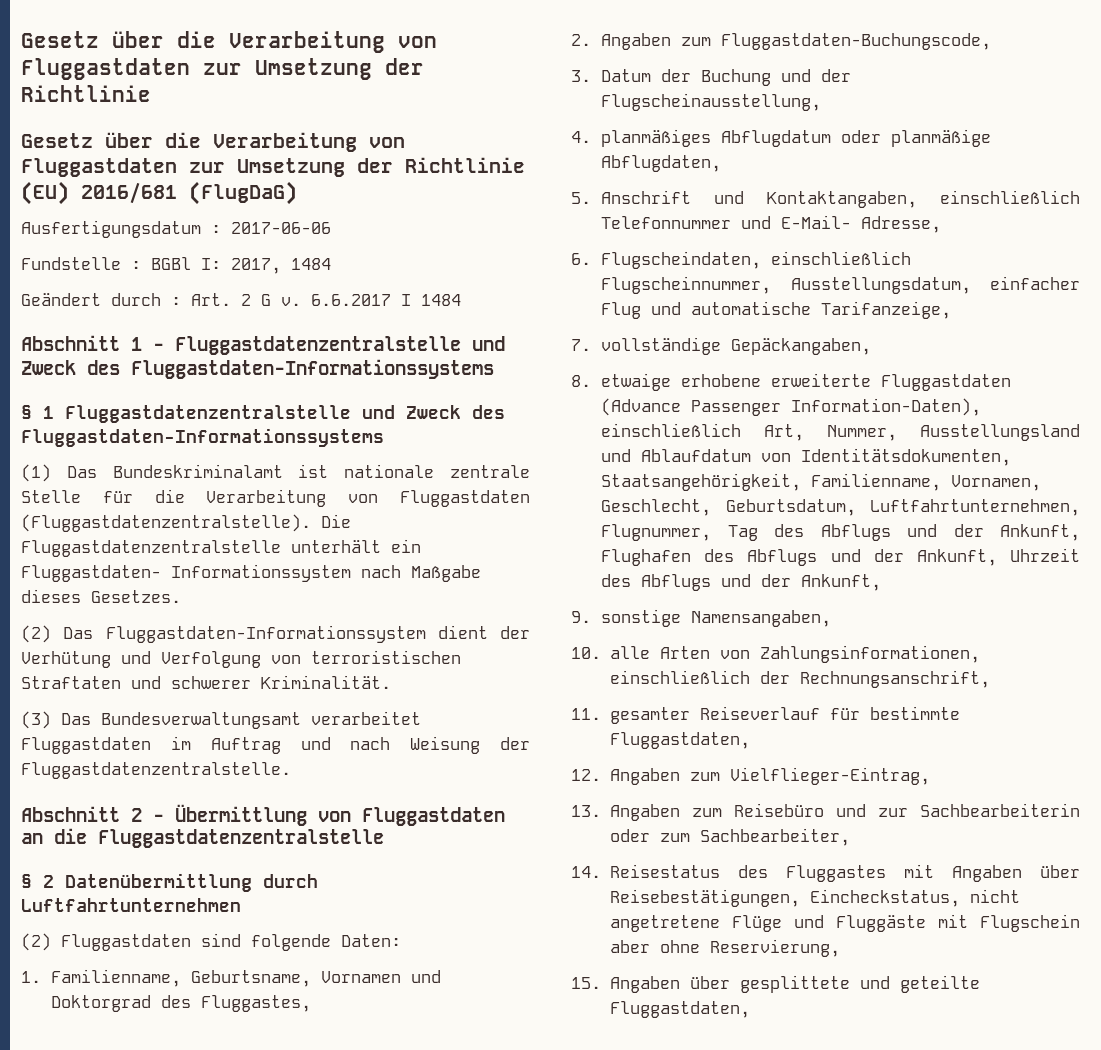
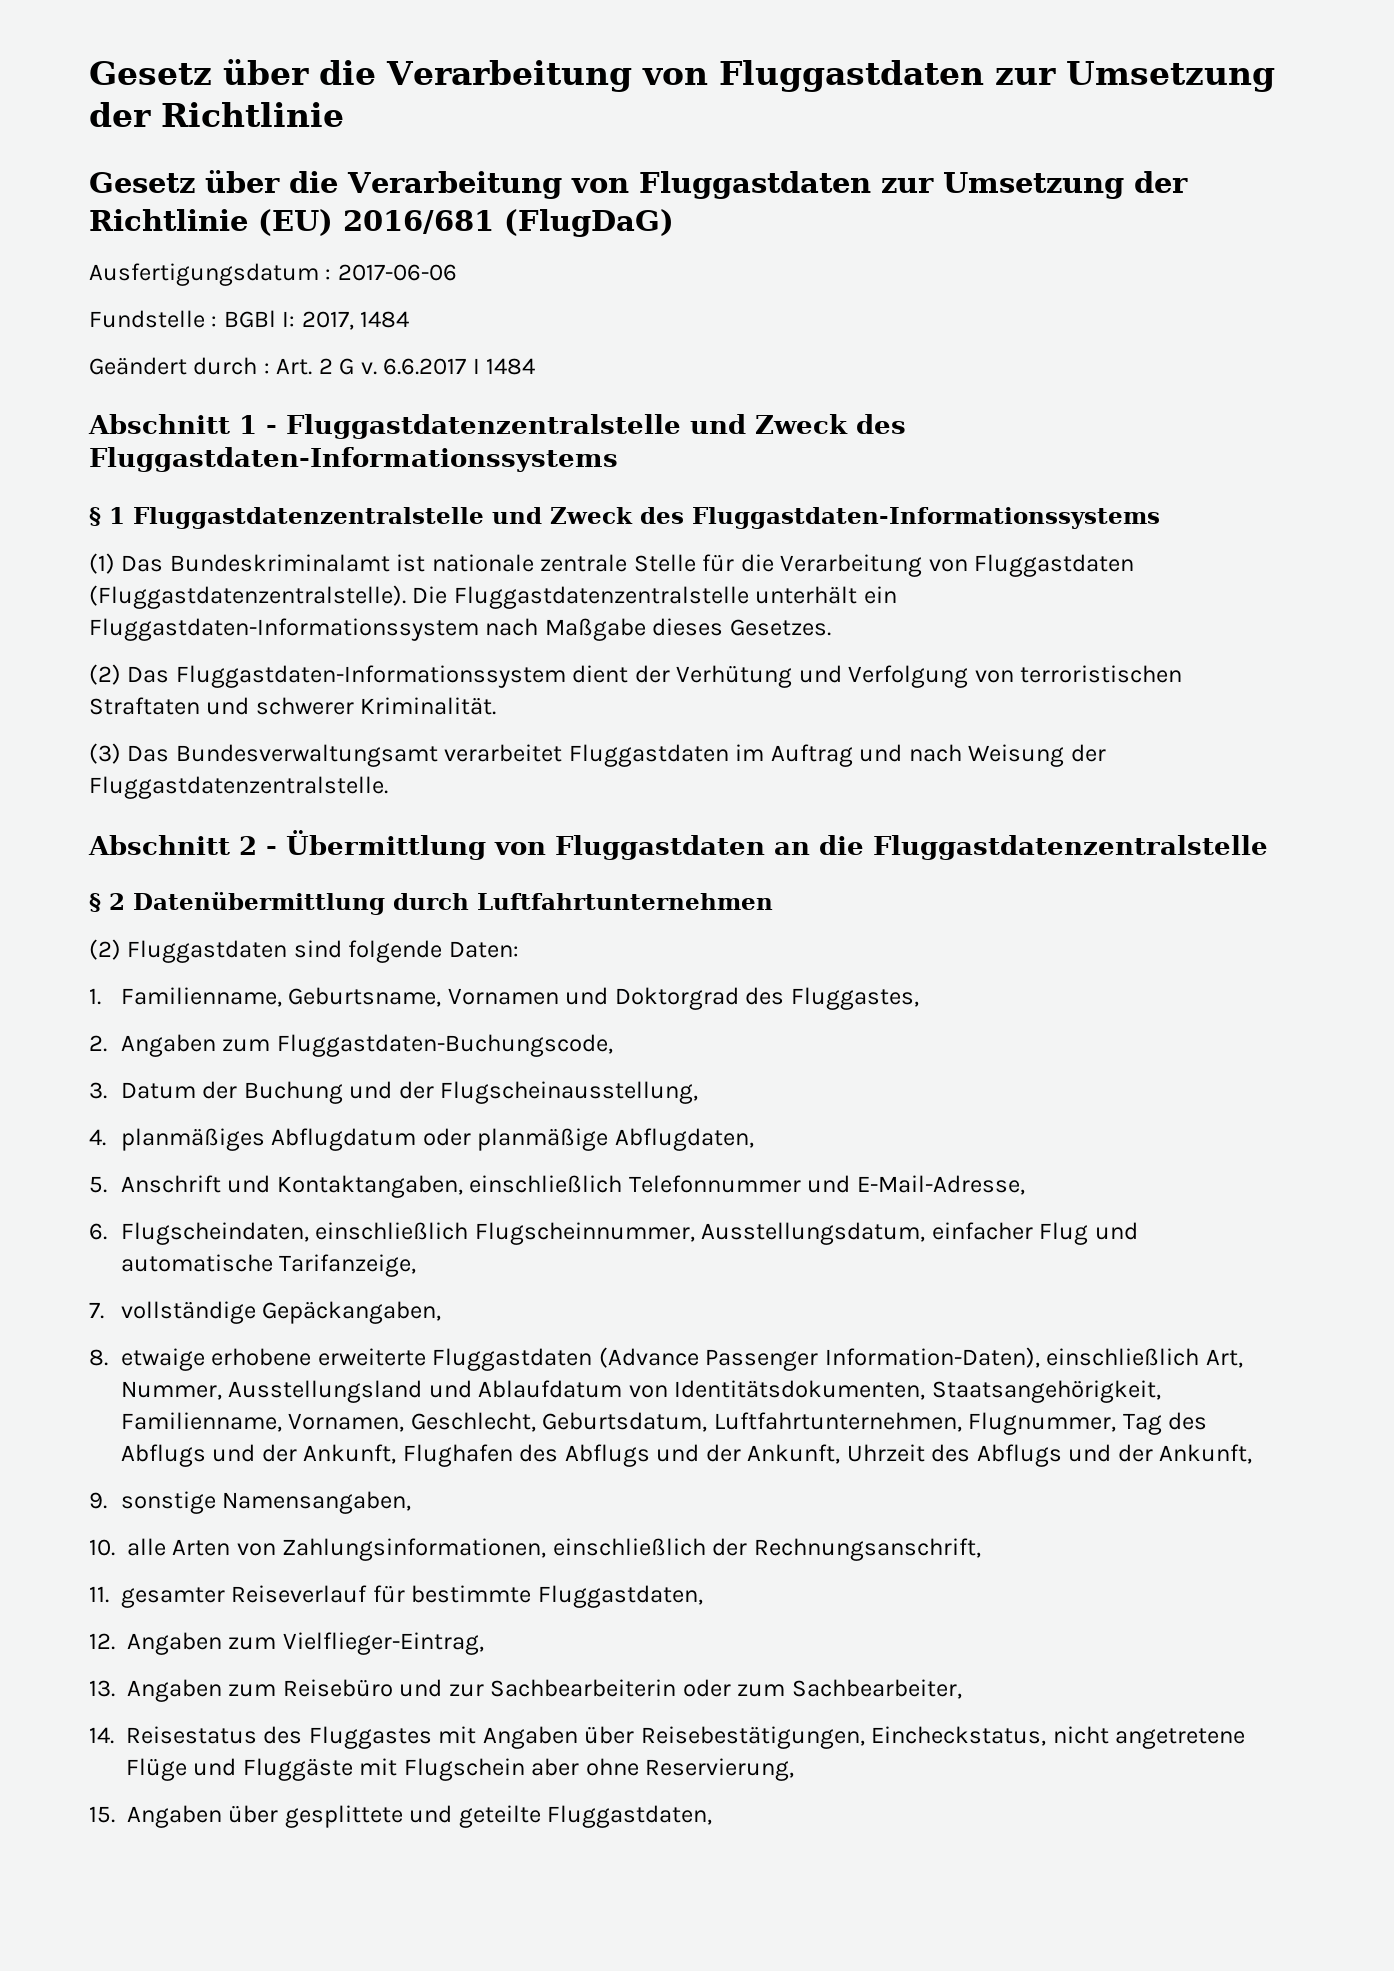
- Die Fluggastdatenzentralstelle unterhält ein Fluggastdaten- Informationssystem nach Maßgabe dieses Gesetzes.
+ Die Fluggastdatenzentralstelle unterhält ein Fluggastdaten-Informationssystem nach Maßgabe dieses Gesetzes.
- 5. Anschrift und Kontaktangaben, einschließlich Telefonnummer und E-Mail- Adresse,
+ 5. Anschrift und Kontaktangaben, einschließlich Telefonnummer und E-Mail-Adresse,

